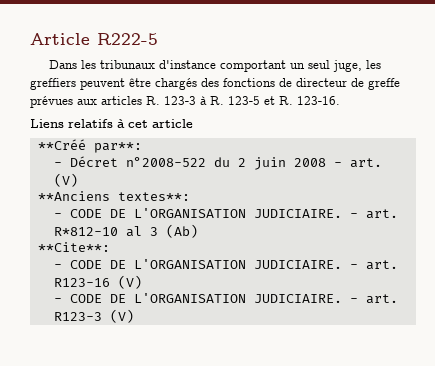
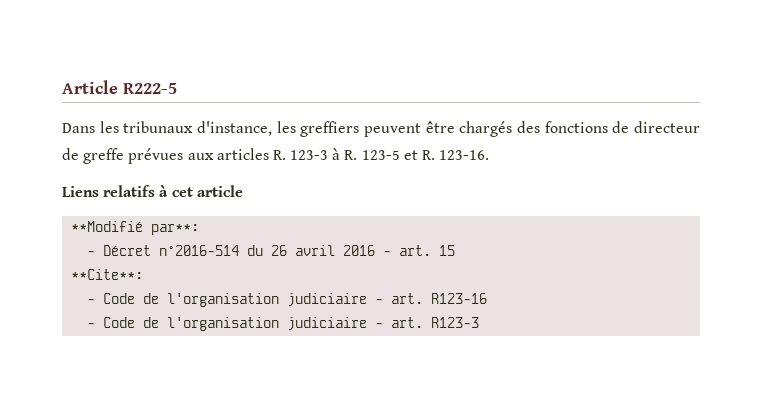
- Dans les tribunaux d'instance comportant un seul juge, les greffiers peuvent être chargés des fonctions de directeur de greffe prévues aux articles R. 123-3 à R. 123-5 et R. 123-16.
+ Dans les tribunaux d'instance, les greffiers peuvent être chargés des fonctions de directeur de greffe prévues aux articles R. 123-3 à R. 123-5 et R. 123-16.
- **Créé par**:
+ **Modifié par**:
- - Décret n°2008-522 du 2 juin 2008 - art. (V)
- **Anciens textes**:
- - CODE DE L'ORGANISATION JUDICIAIRE. - art. R*812-10 al 3 (Ab)
+ - Décret n°2016-514 du 26 avril 2016 - art. 15
  **Cite**:
- - CODE DE L'ORGANISATION JUDICIAIRE. - art. R123-16 (V)
- - CODE DE L'ORGANISATION JUDICIAIRE. - art. R123-3 (V)
+ - Code de l'organisation judiciaire - art. R123-16
+ - Code de l'organisation judiciaire - art. R123-3

